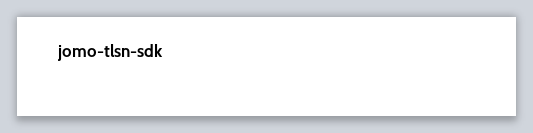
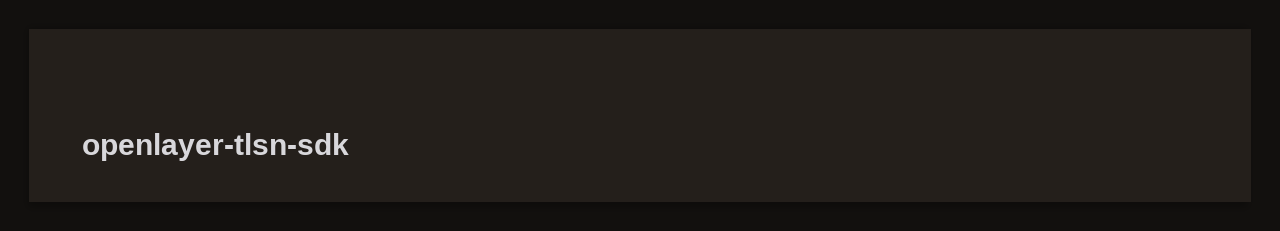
- jomo-tlsn-sdk
+ openlayer-tlsn-sdk

